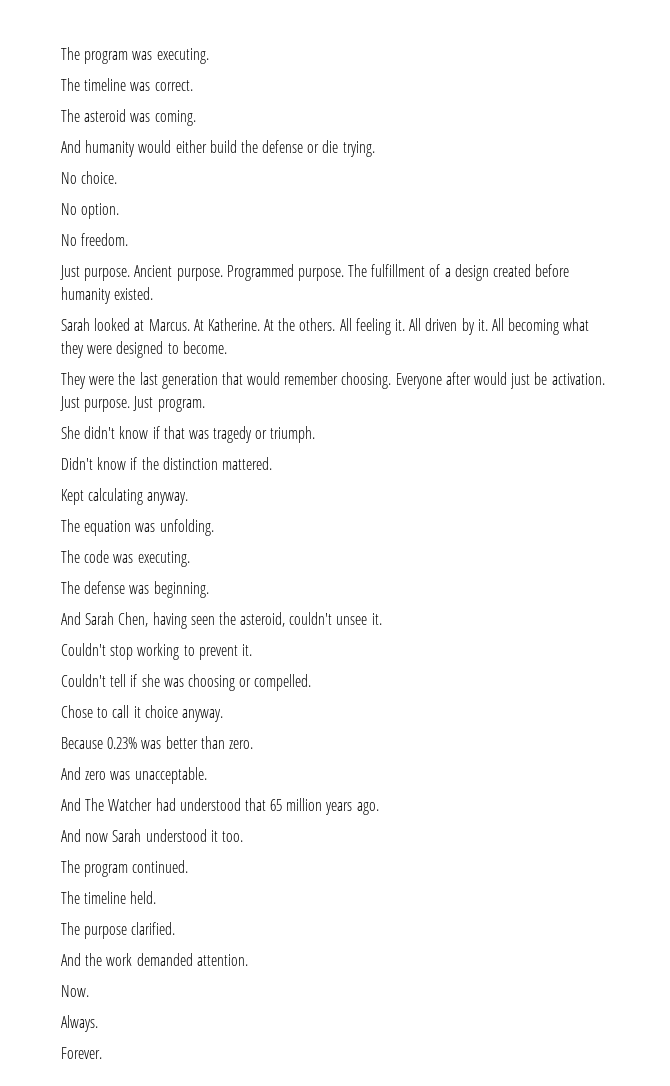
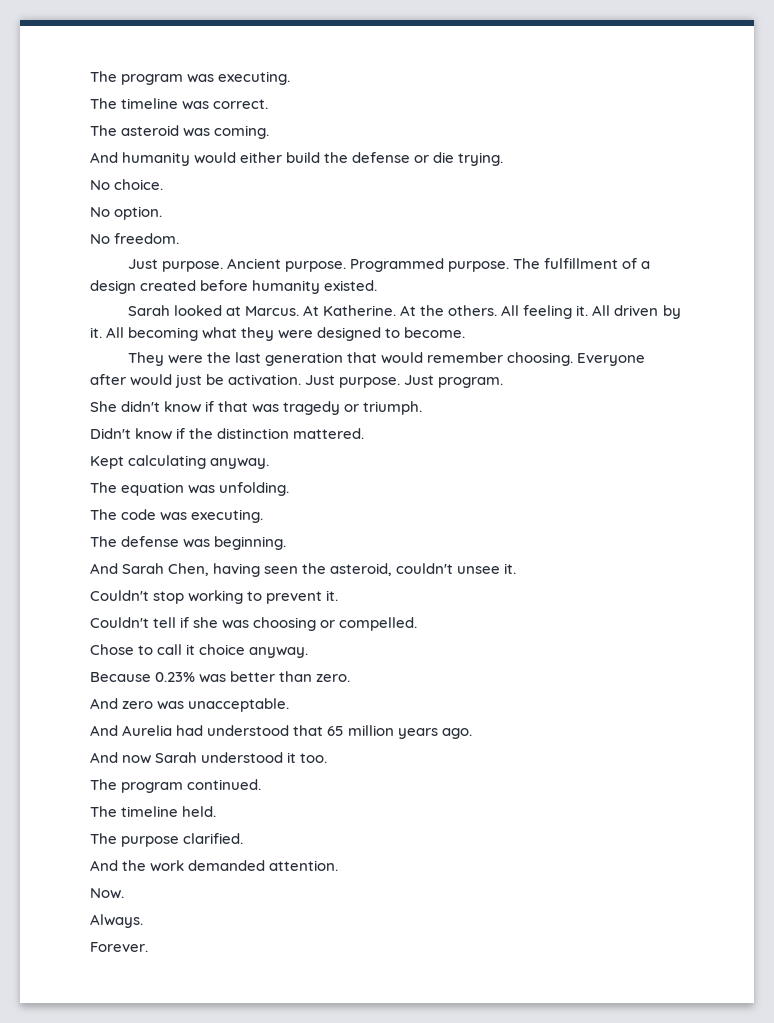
- And The Watcher had understood that 65 million years ago.
+ And Aurelia had understood that 65 million years ago.

